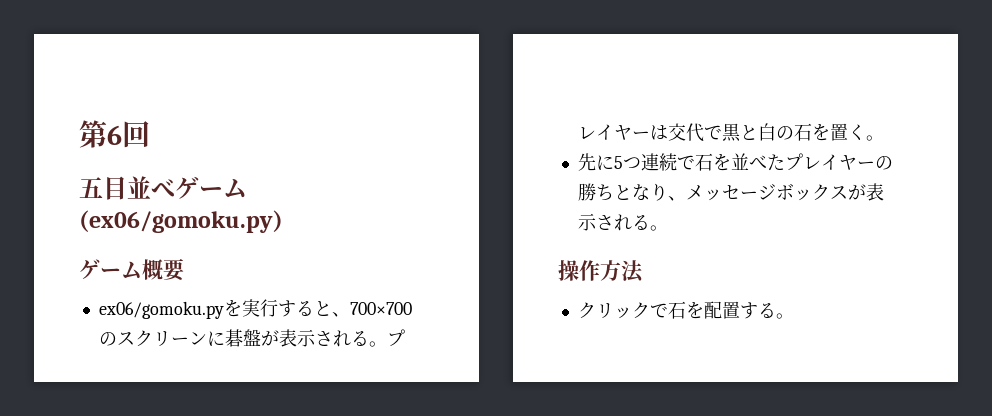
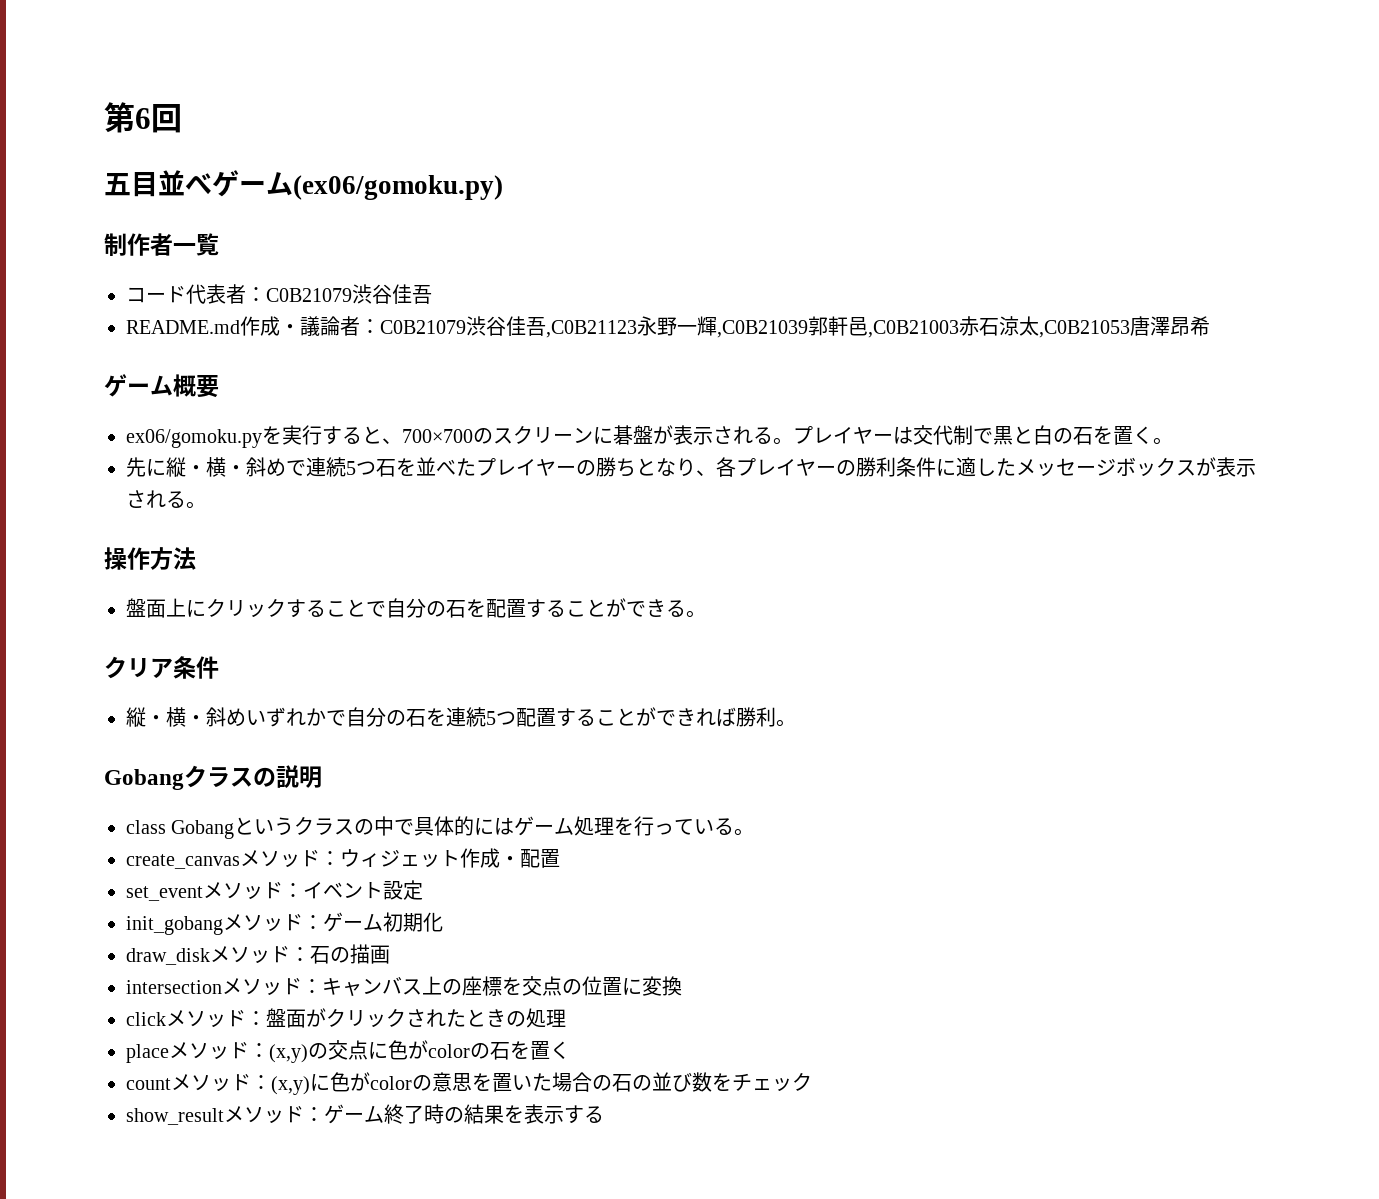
+ 制作者一覧
+ コード代表者：C0B21079渋谷佳吾
+ README.md作成・議論者：C0B21079渋谷佳吾,C0B21123永野一輝,C0B21039郭軒邑,C0B21003赤石涼太,C0B21053唐澤昂希
- プレイヤーは交代で黒と白の石を置く。
+ プレイヤーは交代制で黒と白の石を置く。
- 先に5つ連続で石を並べたプレイヤーの勝ちとなり、メッセージボックスが表示される。
+ 先に縦・横・斜めで連続5つ石を並べたプレイヤーの勝ちとなり、各プレイヤーの勝利条件に適したメッセージボックスが表示される。
- クリックで石を配置する。
+ 盤面上にクリックすることで自分の石を配置することができる。
+ クリア条件
+ 縦・横・斜めいずれかで自分の石を連続5つ配置することができれば勝利。
+ Gobangクラスの説明
+ class Gobangというクラスの中で具体的にはゲーム処理を行っている。
+ create_canvasメソッド：ウィジェット作成・配置
+ set_eventメソッド：イベント設定
+ init_gobangメソッド：ゲーム初期化
+ draw_diskメソッド：石の描画
+ intersectionメソッド：キャンバス上の座標を交点の位置に変換
+ clickメソッド：盤面がクリックされたときの処理
+ placeメソッド：(x,y)の交点に色がcolorの石を置く
+ countメソッド：(x,y)に色がcolorの意思を置いた場合の石の並び数をチェック
+ show_resultメソッド：ゲーム終了時の結果を表示する

